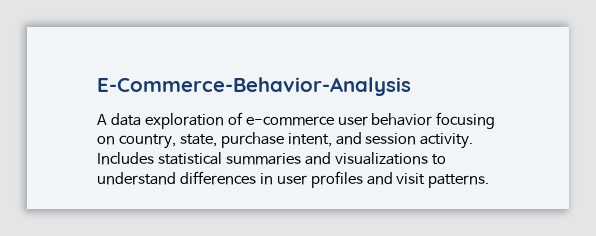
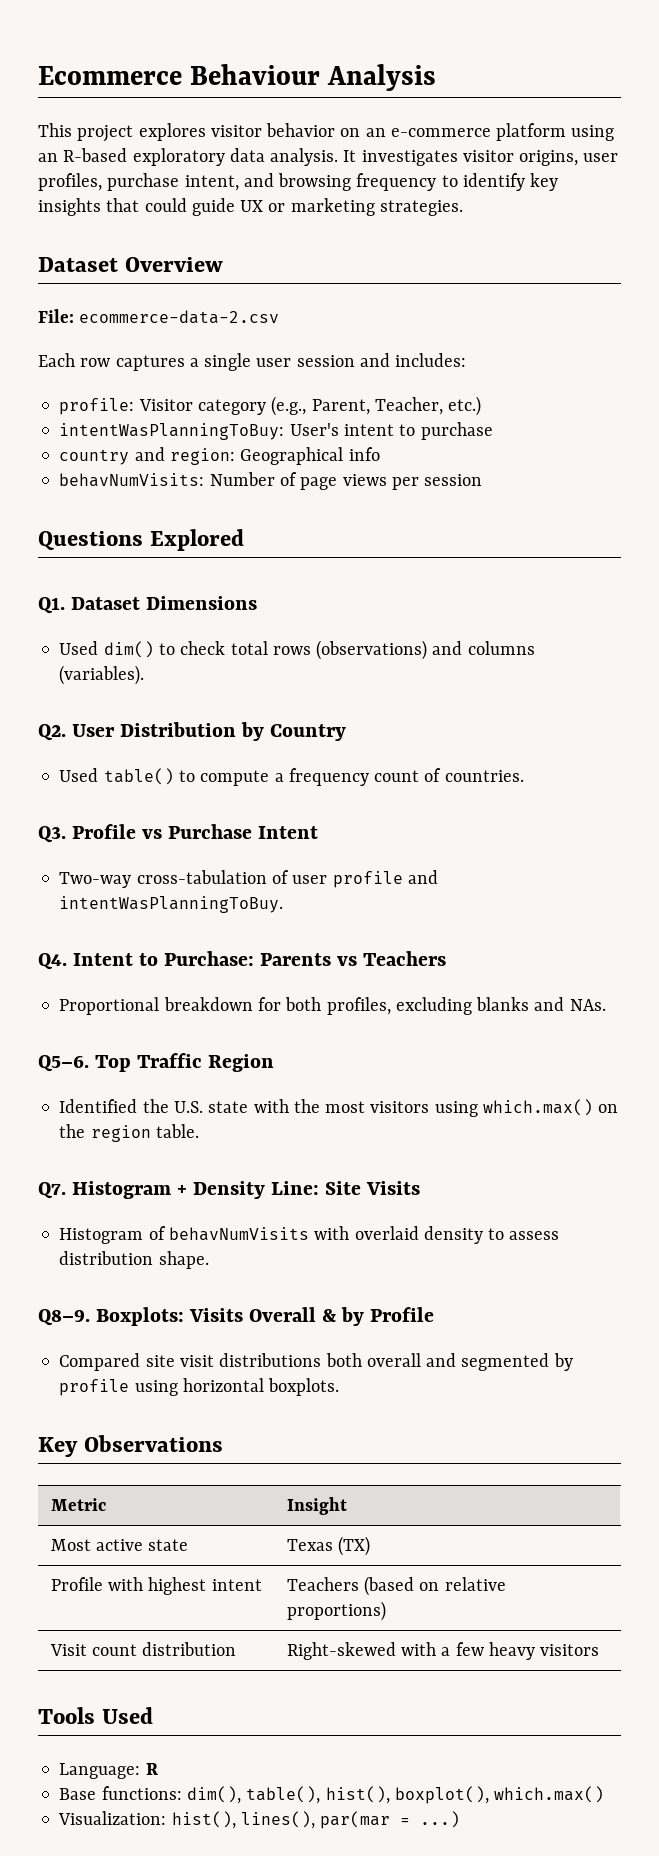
- E-Commerce-Behavior-Analysis
- A data exploration of e-commerce user behavior focusing on country, state, purchase intent, and session activity. Includes statistical summaries and visualizations to understand differences in user profiles and visit patterns.
+ Ecommerce Behaviour Analysis
+ This project explores visitor behavior on an e-commerce platform using an R-based exploratory data analysis. It investigates visitor origins, user profiles, purchase intent, and browsing frequency to identify key insights that could guide UX or marketing strategies.
+ Dataset Overview
+ File: ecommerce-data-2.csv
+ Each row captures a single user session and includes:
+ profile: Visitor category (e.g., Parent, Teacher, etc.)
+ intentWasPlanningToBuy: User's intent to purchase
+ country and region: Geographical info
+ behavNumVisits: Number of page views per session
+ Questions Explored
+ Q1. Dataset Dimensions
+ Used dim() to check total rows (observations) and columns (variables).
+ Q2. User Distribution by Country
+ Used table() to compute a frequency count of countries.
+ Q3. Profile vs Purchase Intent
+ Two-way cross-tabulation of user profile and intentWasPlanningToBuy.
+ Q4. Intent to Purchase: Parents vs Teachers
+ Proportional breakdown for both profiles, excluding blanks and NAs.
+ Q5–6. Top Traffic Region
+ Identified the U.S. state with the most visitors using which.max() on the region table.
+ Q7. Histogram + Density Line: Site Visits
+ Histogram of behavNumVisits with overlaid density to assess distribution shape.
+ Q8–9. Boxplots: Visits Overall & by Profile
+ Compared site visit distributions both overall and segmented by profile using horizontal boxplots.
+ Key Observations
+ Metric | Insight
+ Most active state | Texas (TX)
+ Profile with highest intent | Teachers (based on relative proportions)
+ Visit count distribution | Right-skewed with a few heavy visitors
+ Tools Used
+ Language: R
+ Base functions: dim(), table(), hist(), boxplot(), which.max()
+ Visualization: hist(), lines(), par(mar = ...)

